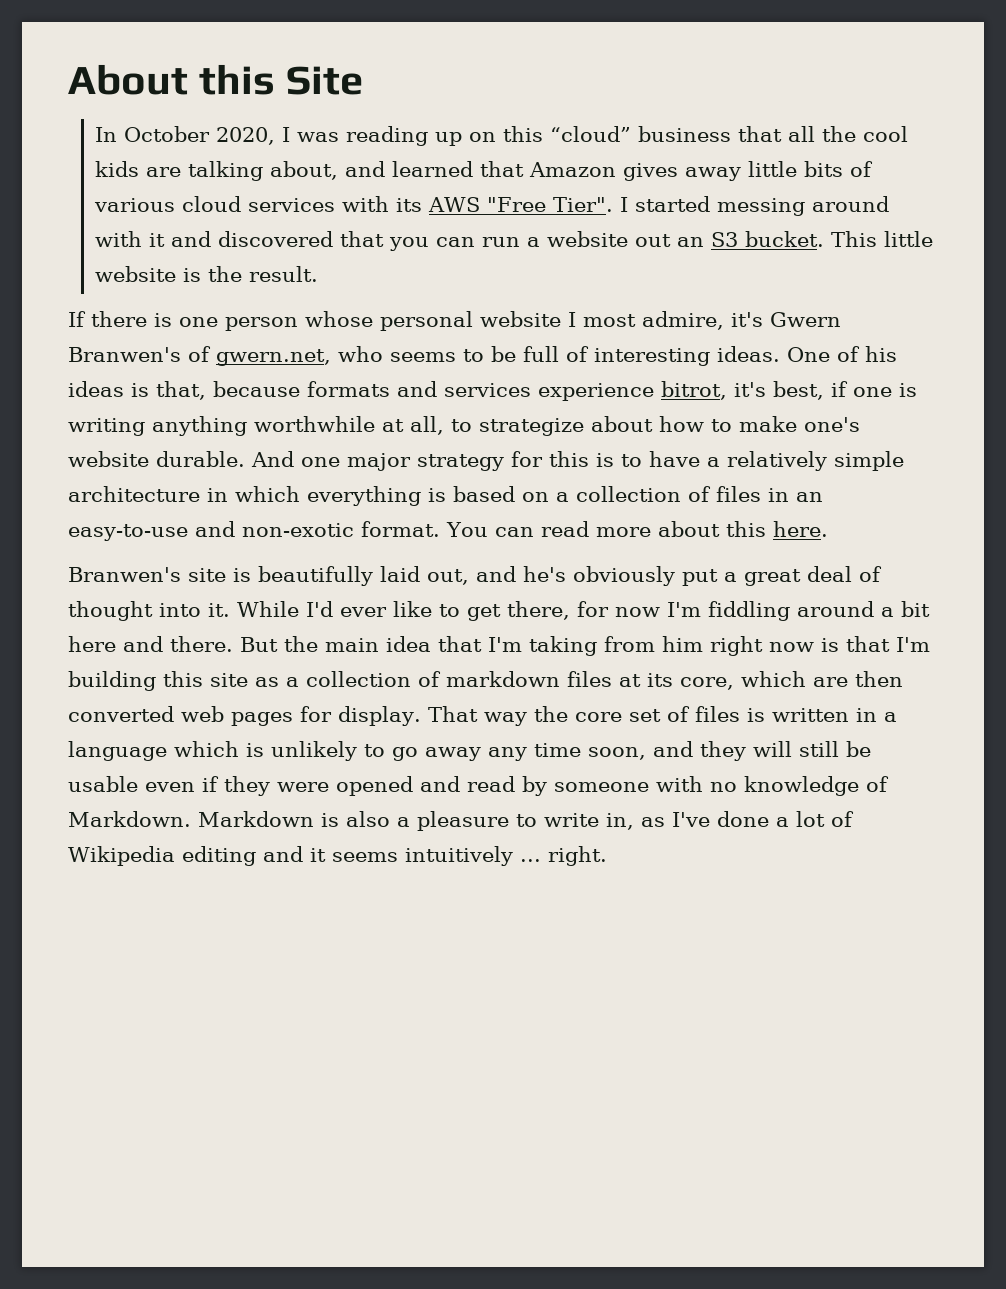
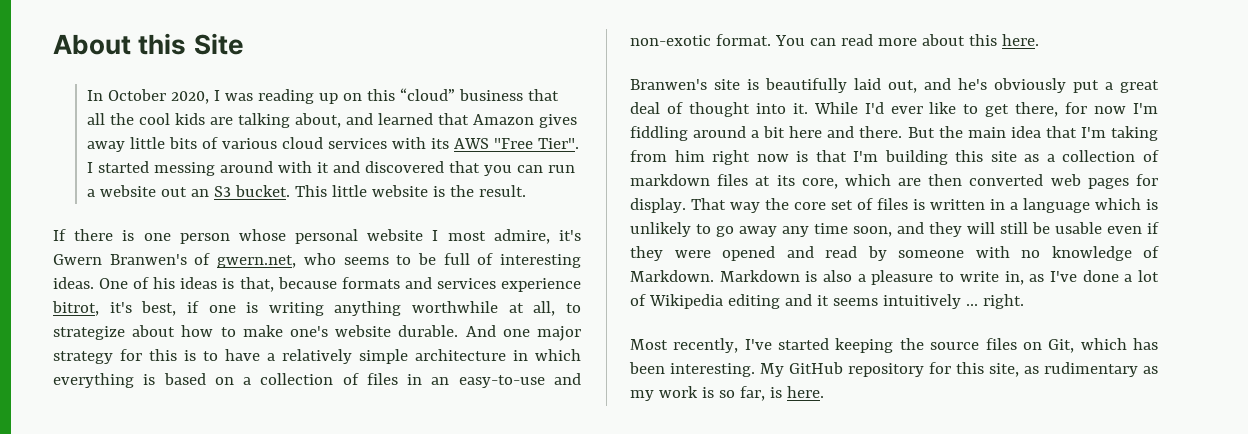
+ Most recently, I've started keeping the source files on Git, which has been interesting. My GitHub repository for this site, as rudimentary as my work is so far, is here.

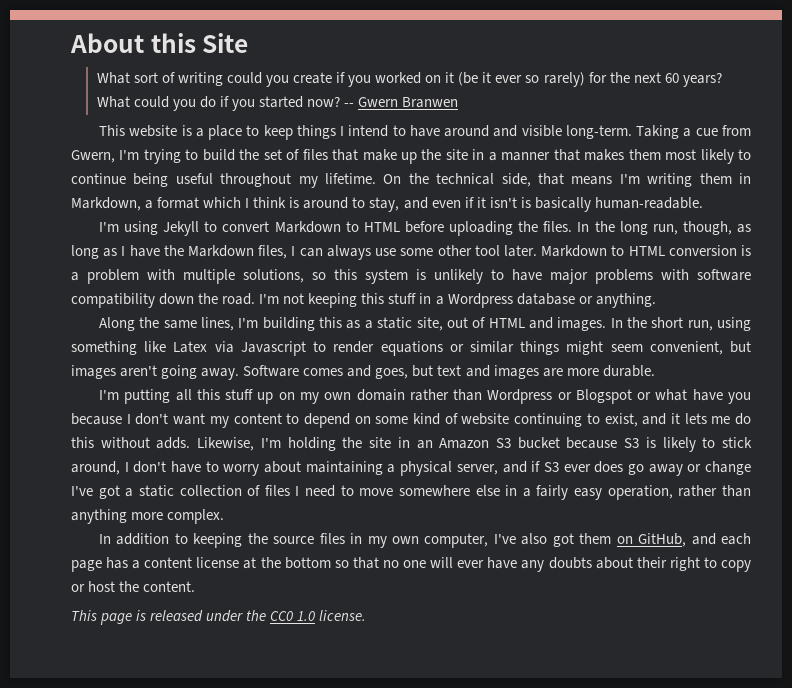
- In October 2020, I was reading up on this “cloud” business that all the cool kids are talking about, and learned that Amazon gives away little bits of various cloud services with its AWS "Free Tier". I started messing around with it and discovered that you can run a website out an S3 bucket. This little website is the result.
- If there is one person whose personal website I most admire, it's Gwern Branwen's of gwern.net, who seems to be full of interesting ideas. One of his ideas is that, because formats and services experience bitrot, it's best, if one is writing anything worthwhile at all, to strategize about how to make one's website durable. And one major strategy for this is to have a relatively simple architecture in which everything is based on a collection of files in an easy-to-use and non-exotic format. You can read more about this here.
- Branwen's site is beautifully laid out, and he's obviously put a great deal of thought into it. While I'd ever like to get there, for now I'm fiddling around a bit here and there. But the main idea that I'm taking from him right now is that I'm building this site as a collection of markdown files at its core, which are then converted web pages for display. That way the core set of files is written in a language which is unlikely to go away any time soon, and they will still be usable even if they were opened and read by someone with no knowledge of Markdown. Markdown is also a pleasure to write in, as I've done a lot of Wikipedia editing and it seems intuitively ... right.
- Most recently, I've started keeping the source files on Git, which has been interesting. My GitHub repository for this site, as rudimentary as my work is so far, is here.
+ What sort of writing could you create if you worked on it (be it ever so rarely) for the next 60 years? What could you do if you started now? -- Gwern Branwen
+ This website is a place to keep things I intend to have around and visible long-term. Taking a cue from Gwern, I'm trying to build the set of files that make up the site in a manner that makes them most likely to continue being useful throughout my lifetime. On the technical side, that means I'm writing them in Markdown, a format which I think is around to stay, and even if it isn't is basically human-readable.
+ I'm using Jekyll to convert Markdown to HTML before uploading the files. In the long run, though, as long as I have the Markdown files, I can always use some other tool later. Markdown to HTML conversion is a problem with multiple solutions, so this system is unlikely to have major problems with software compatibility down the road. I'm not keeping this stuff in a Wordpress database or anything.
+ Along the same lines, I'm building this as a static site, out of HTML and images. In the short run, using something like Latex via Javascript to render equations or similar things might seem convenient, but images aren't going away. Software comes and goes, but text and images are more durable.
+ I'm putting all this stuff up on my own domain rather than Wordpress or Blogspot or what have you because I don't want my content to depend on some kind of website continuing to exist, and it lets me do this without adds. Likewise, I'm holding the site in an Amazon S3 bucket because S3 is likely to stick around, I don't have to worry about maintaining a physical server, and if S3 ever does go away or change I've got a static collection of files I need to move somewhere else in a fairly easy operation, rather than anything more complex.
+ In addition to keeping the source files in my own computer, I've also got them on GitHub, and each page has a content license at the bottom so that no one will ever have any doubts about their right to copy or host the content.
+ This page is released under the CC0 1.0 license.

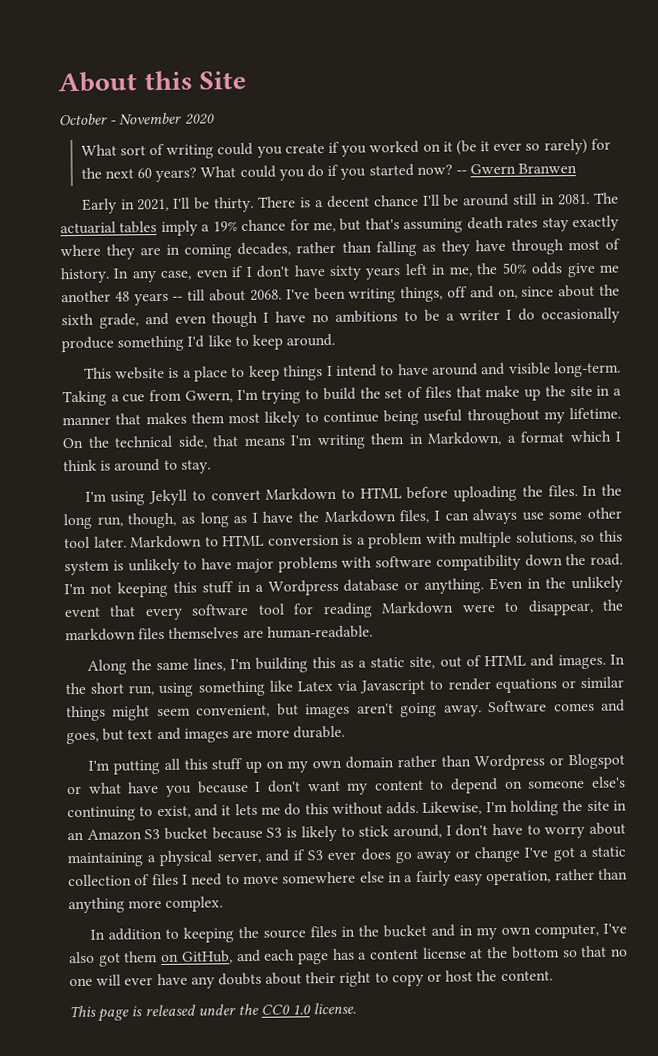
+ October - November 2020
+ Early in 2021, I'll be thirty. There is a decent chance I'll be around still in 2081. The actuarial tables imply a 19% chance for me, but that's assuming death rates stay exactly where they are in coming decades, rather than falling as they have through most of history. In any case, even if I don't have sixty years left in me, the 50% odds give me another 48 years -- till about 2068. I've been writing things, off and on, since about the sixth grade, and even though I have no ambitions to be a writer I do occasionally produce something I'd like to keep around.
- On the technical side, that means I'm writing them in Markdown, a format which I think is around to stay, and even if it isn't is basically human-readable.
+ On the technical side, that means I'm writing them in Markdown, a format which I think is around to stay.
+ Even in the unlikely event that every software tool for reading Markdown were to disappear, the markdown files themselves are human-readable.
- I'm putting all this stuff up on my own domain rather than Wordpress or Blogspot or what have you because I don't want my content to depend on some kind of website continuing to exist, and it lets me do this without adds.
+ I'm putting all this stuff up on my own domain rather than Wordpress or Blogspot or what have you because I don't want my content to depend on someone else's continuing to exist, and it lets me do this without adds.
- In addition to keeping the source files in my own computer, I've also got them on GitHub, and each page has a content license at the bottom so that no one will ever have any doubts about their right to copy or host the content.
+ In addition to keeping the source files in the bucket and in my own computer, I've also got them on GitHub, and each page has a content license at the bottom so that no one will ever have any doubts about their right to copy or host the content.

